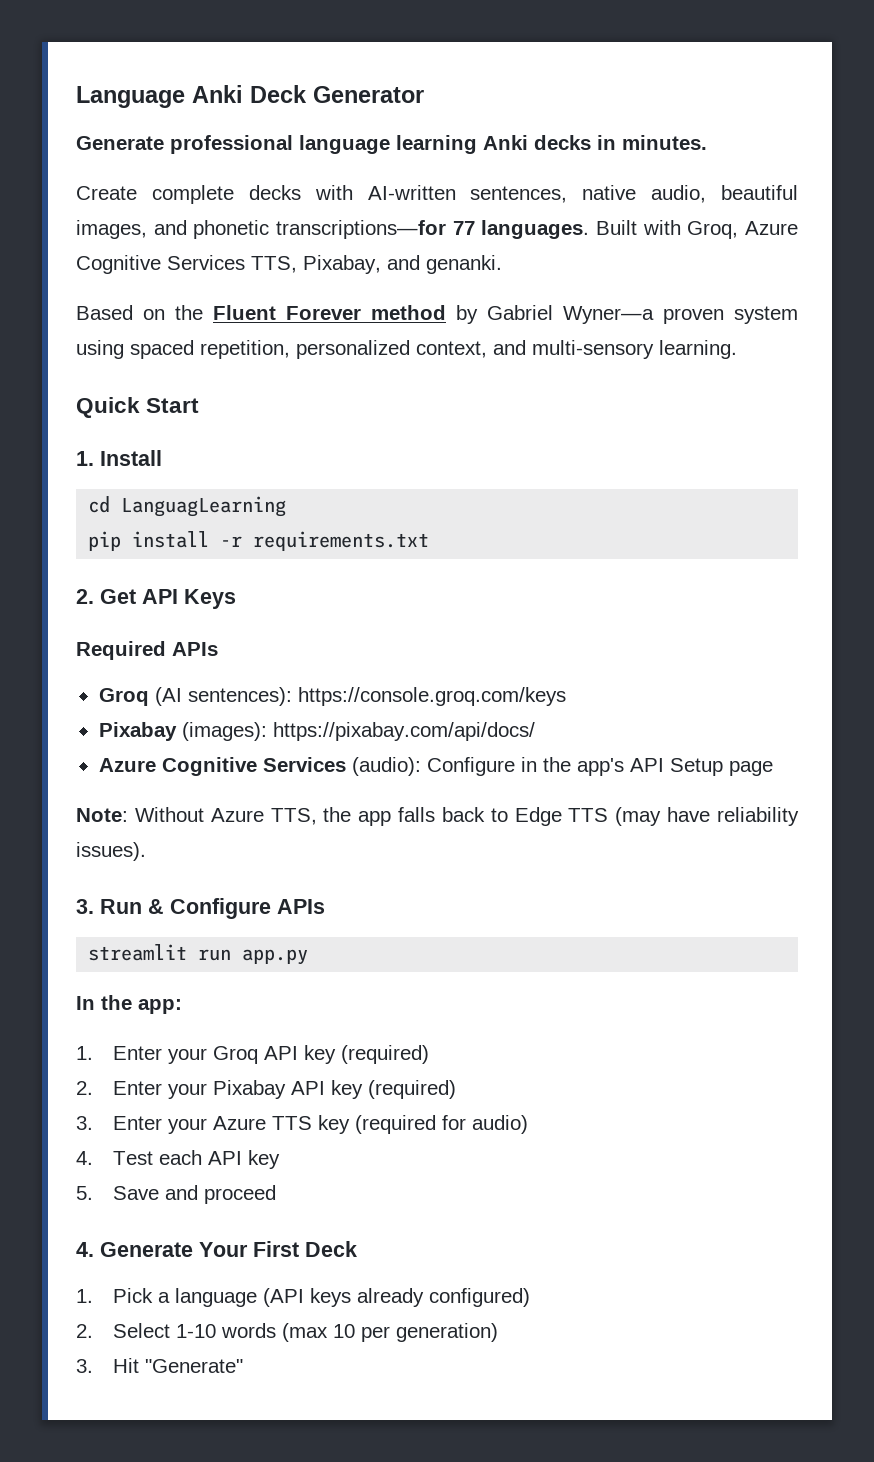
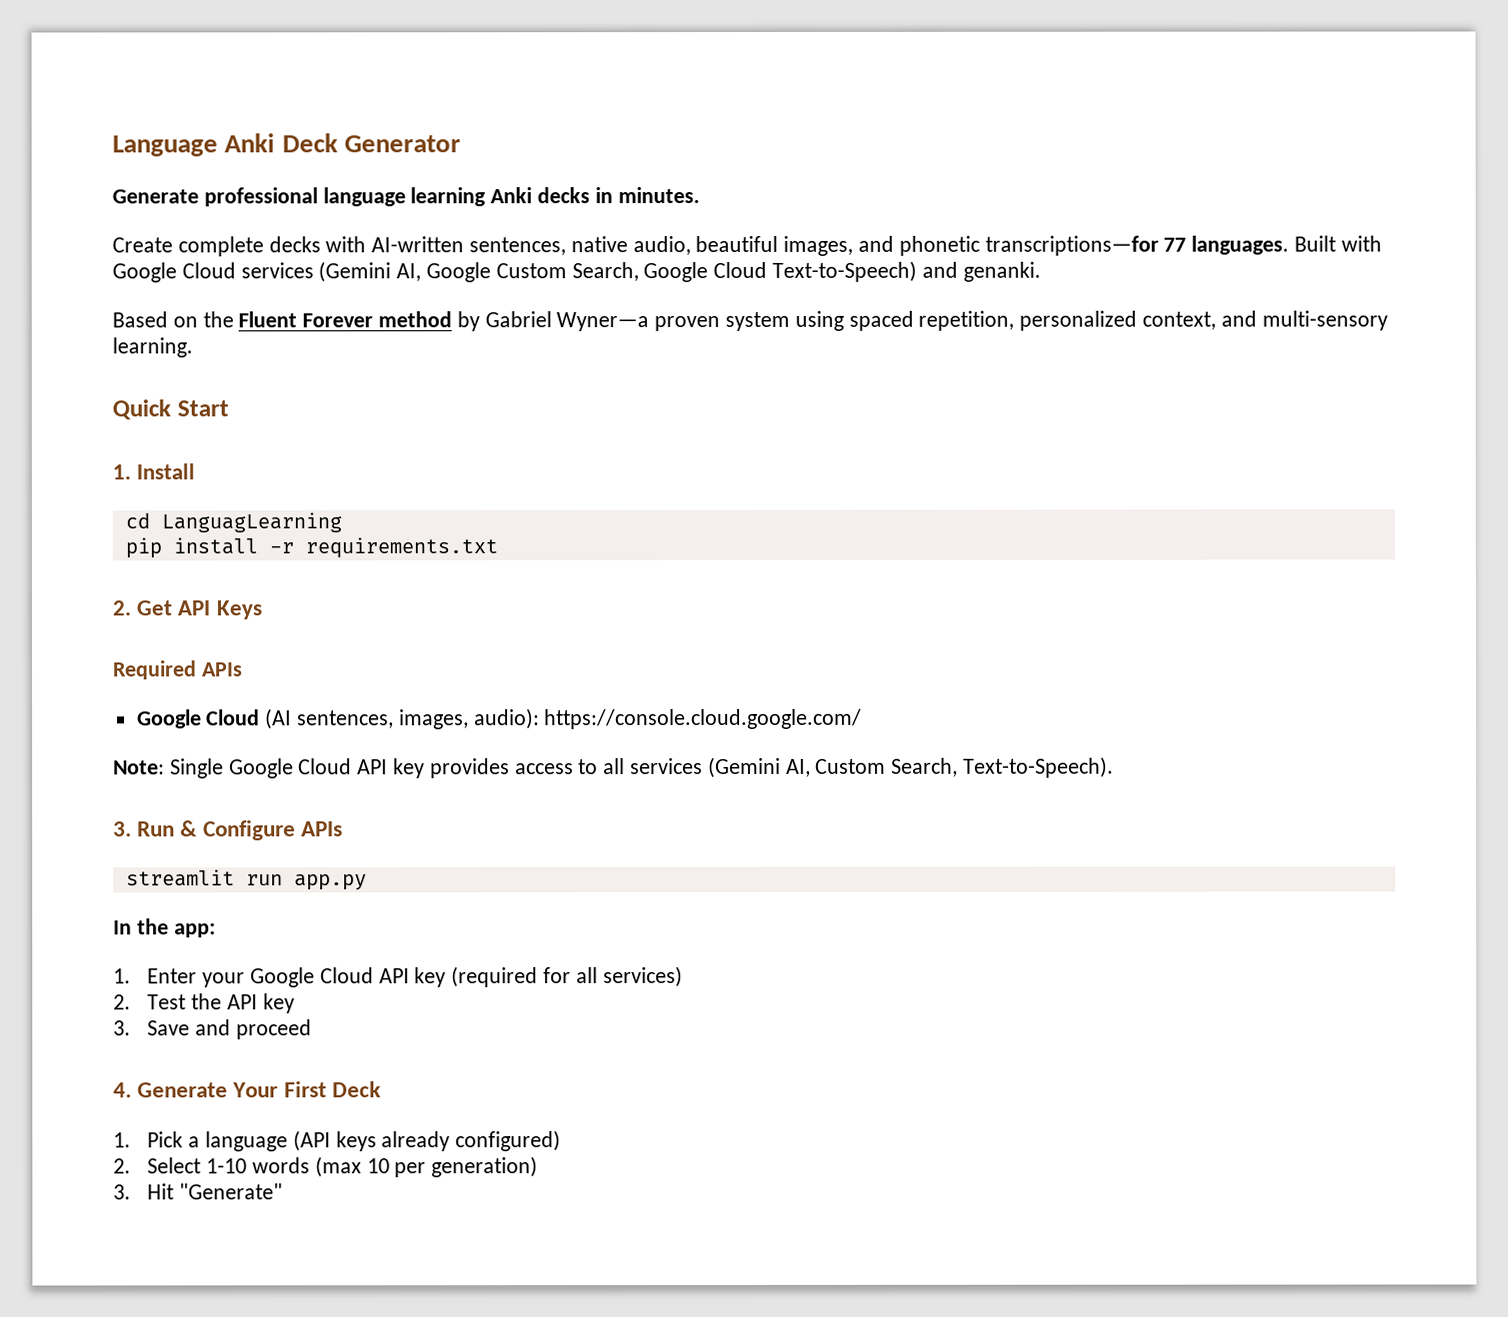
- Built with Groq, Azure Cognitive Services TTS, Pixabay, and genanki.
+ Built with Google Cloud services (Gemini AI, Google Custom Search, Google Cloud Text-to-Speech) and genanki.
- Groq (AI sentences): https://console.groq.com/keys
- Pixabay (images): https://pixabay.com/api/docs/
- Azure Cognitive Services (audio): Configure in the app's API Setup page
- Note: Without Azure TTS, the app falls back to Edge TTS (may have reliability issues).
+ Google Cloud (AI sentences, images, audio): https://console.cloud.google.com/
+ Note: Single Google Cloud API key provides access to all services (Gemini AI, Custom Search, Text-to-Speech).
- 1. Enter your Groq API key (required)
- 2. Enter your Pixabay API key (required)
- 3. Enter your Azure TTS key (required for audio)
- 4. Test each API key
+ 1. Enter your Google Cloud API key (required for all services)
+ 2. Test the API key
- 5. Save and proceed
+ 3. Save and proceed

